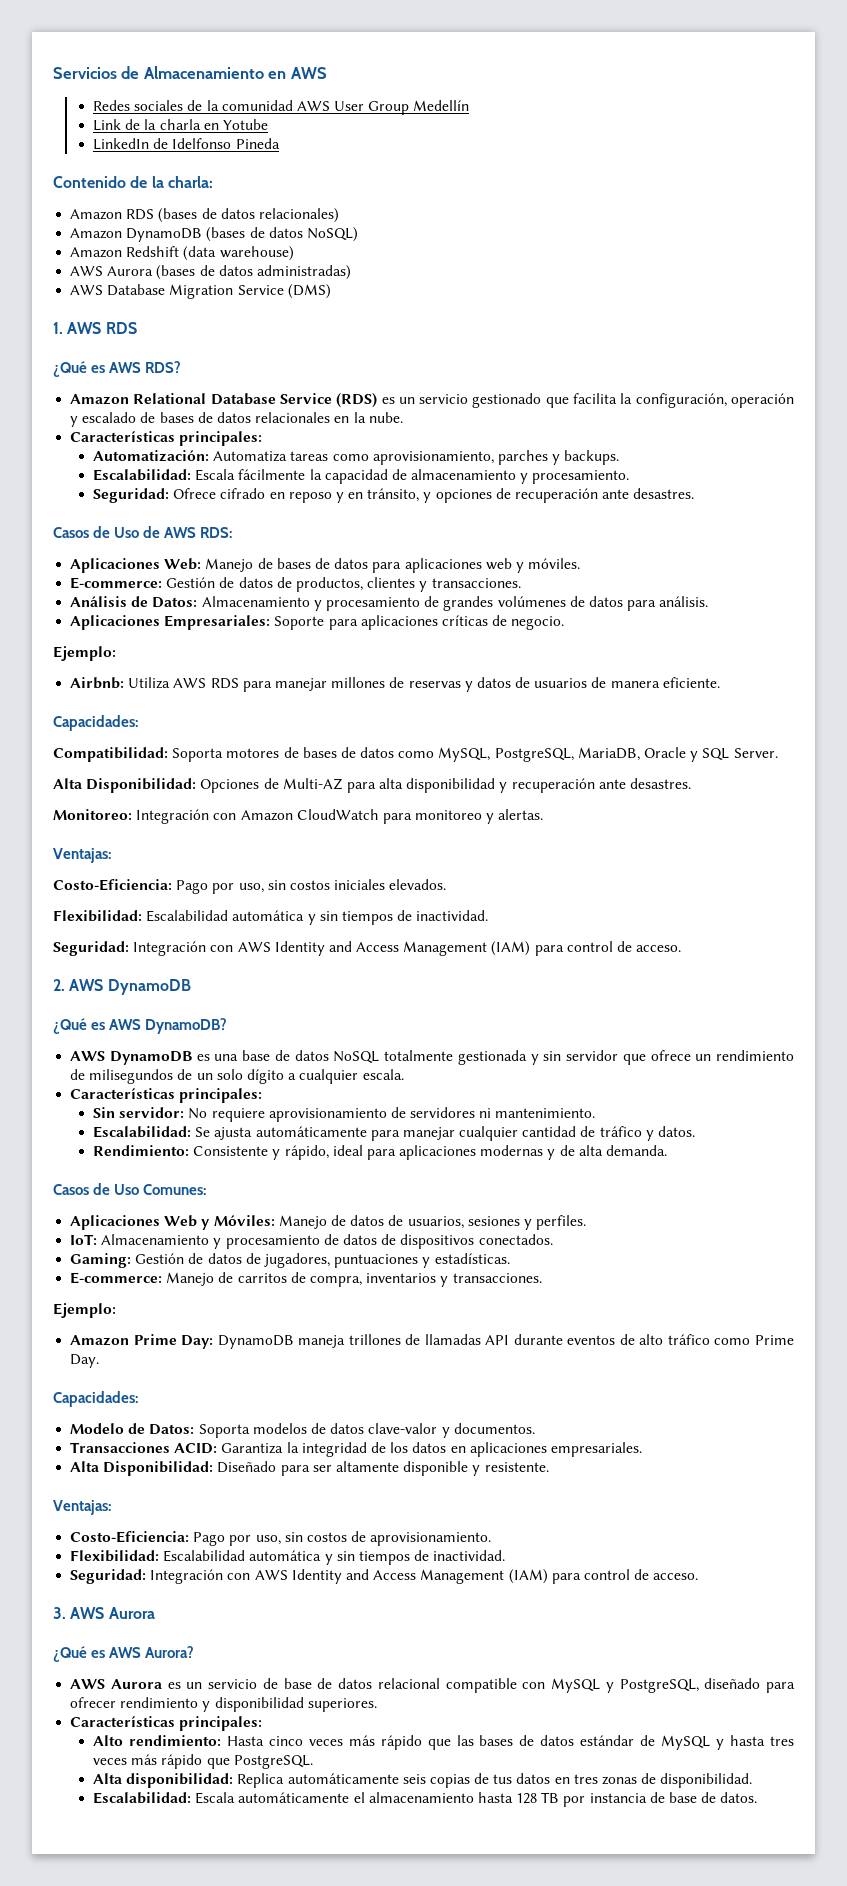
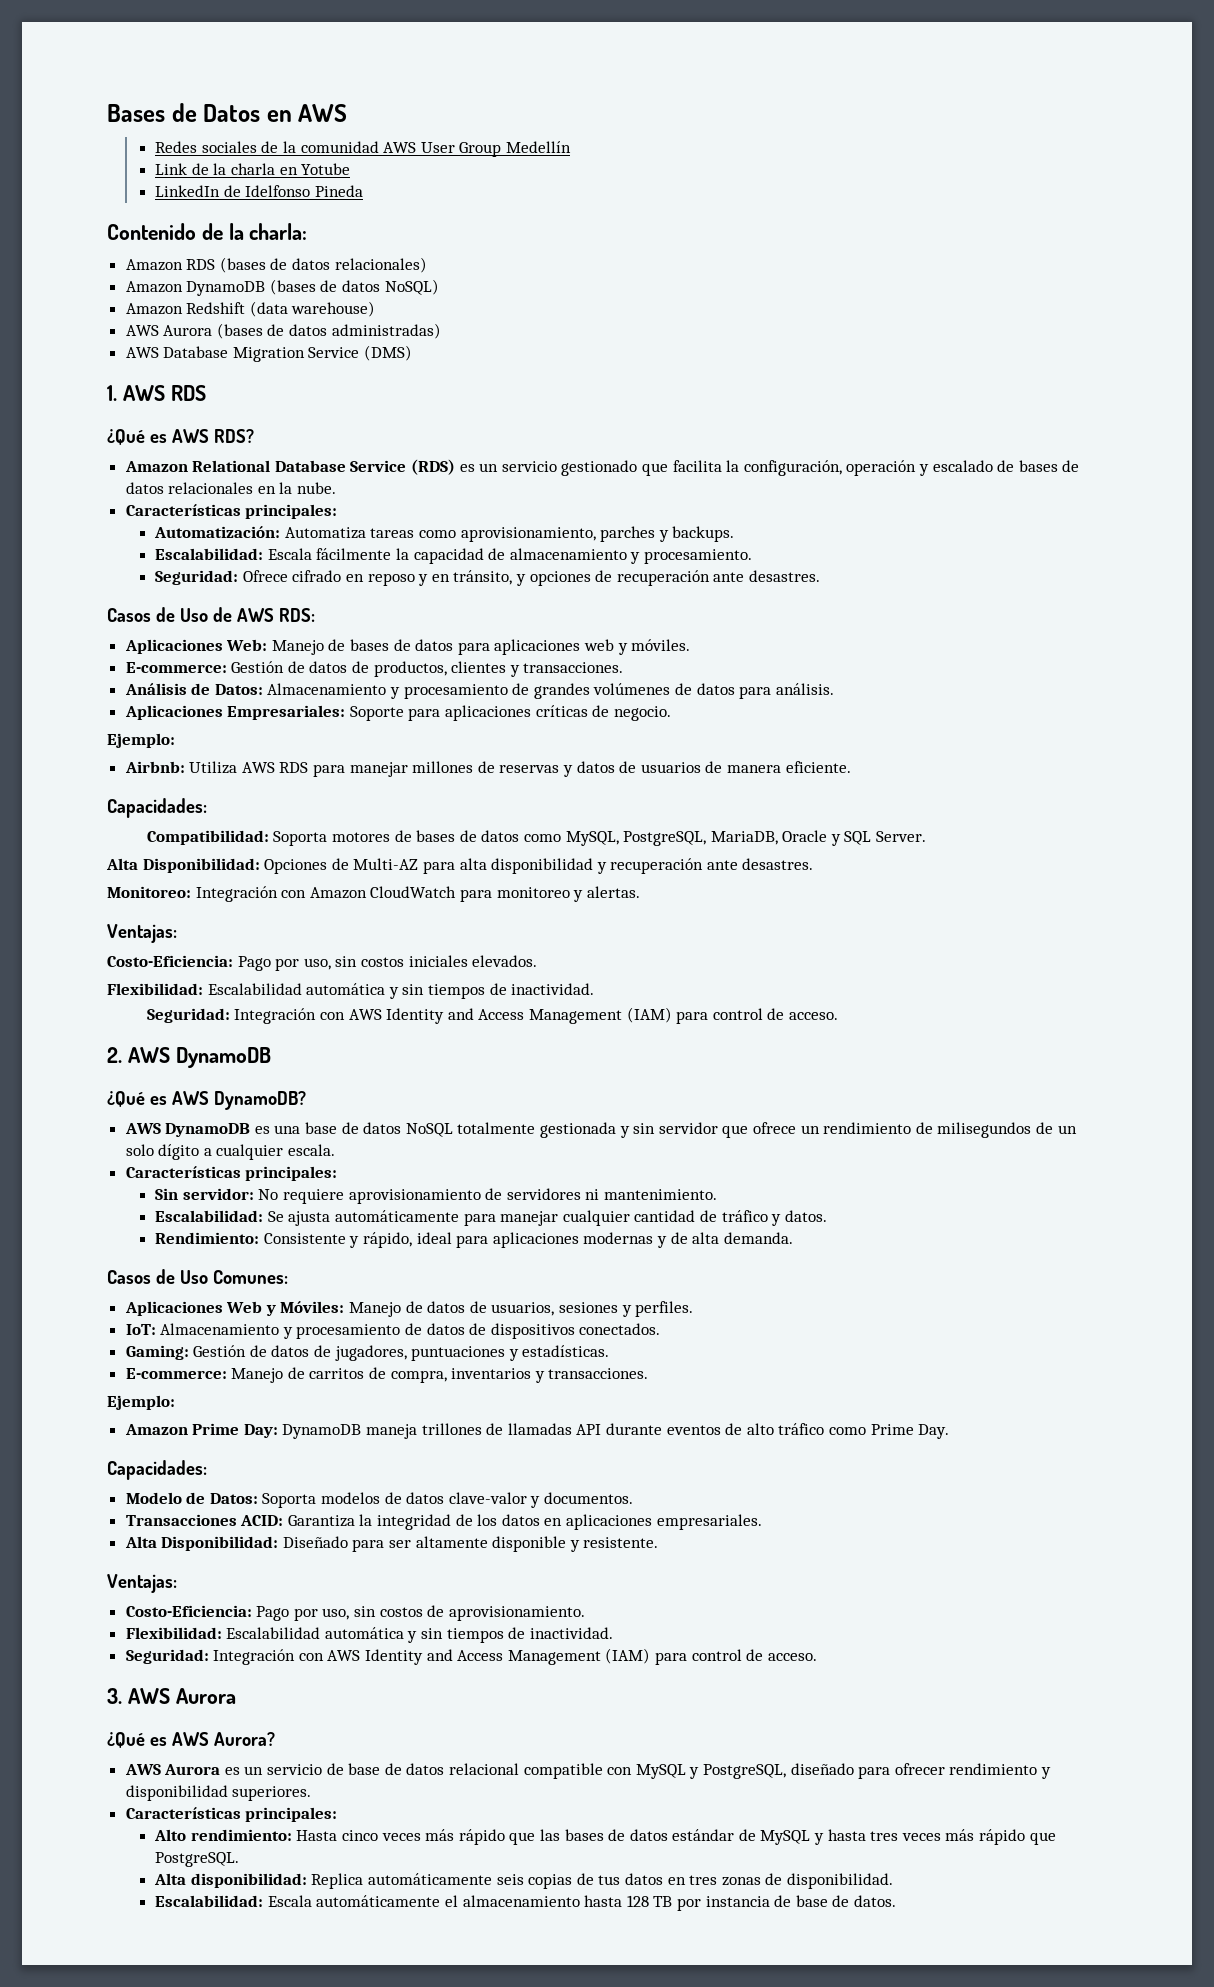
- Servicios de Almacenamiento en AWS
+ Bases de Datos en AWS

